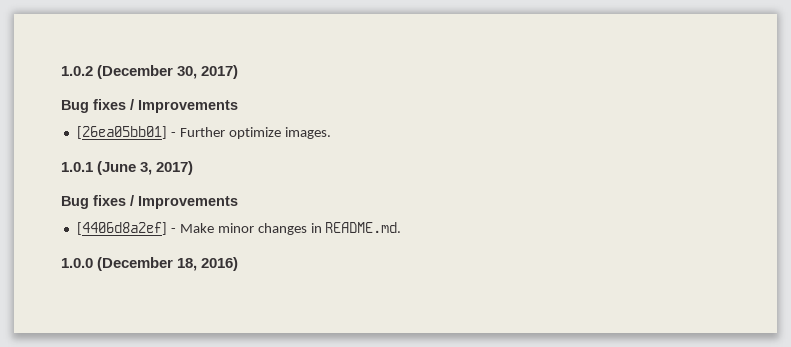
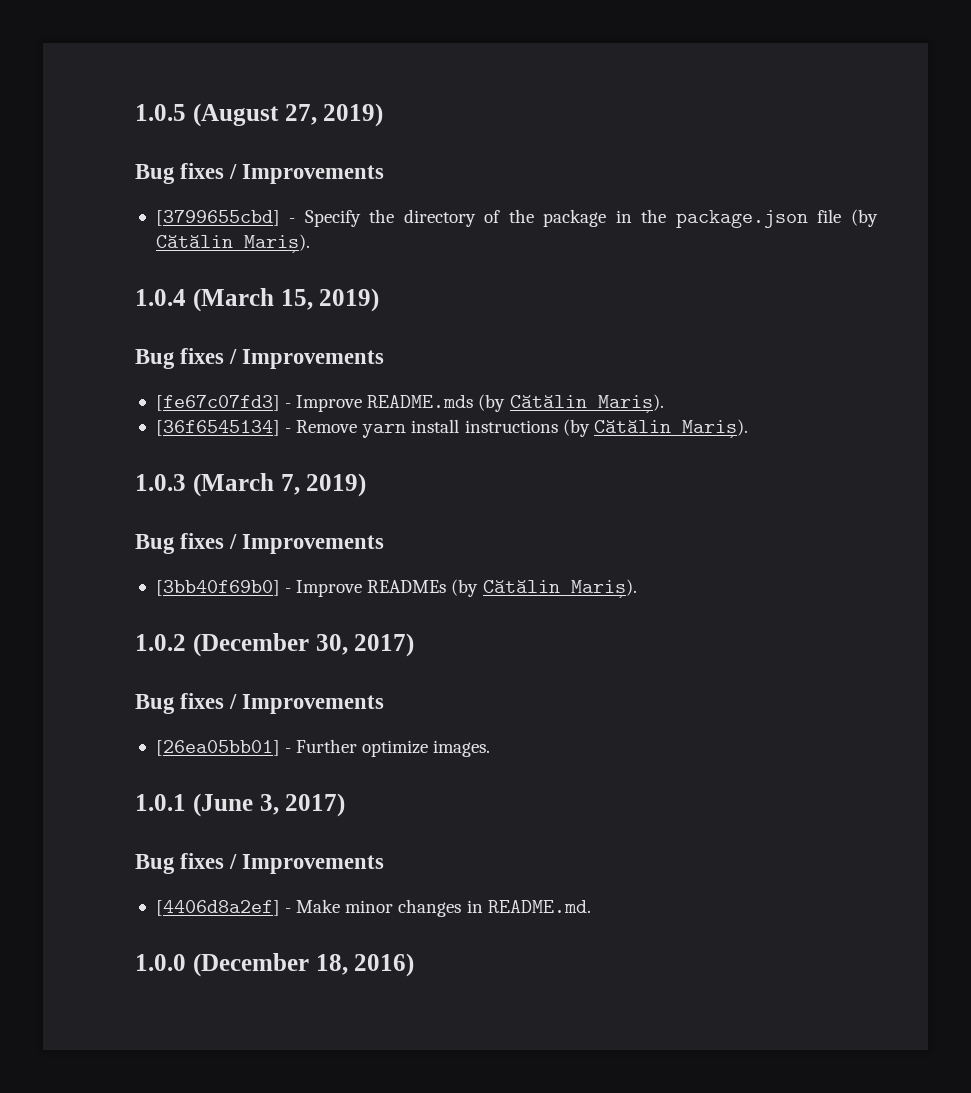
+ 1.0.5 (August 27, 2019)
+ Bug fixes / Improvements
+ [3799655cbd] - Specify the directory of the package in the package.json file (by Cătălin Mariș).
+ 1.0.4 (March 15, 2019)
+ Bug fixes / Improvements
+ [fe67c07fd3] - Improve README.mds (by Cătălin Mariș).
+ [36f6545134] - Remove yarn install instructions (by Cătălin Mariș).
+ 1.0.3 (March 7, 2019)
+ Bug fixes / Improvements
+ [3bb40f69b0] - Improve READMEs (by Cătălin Mariș).

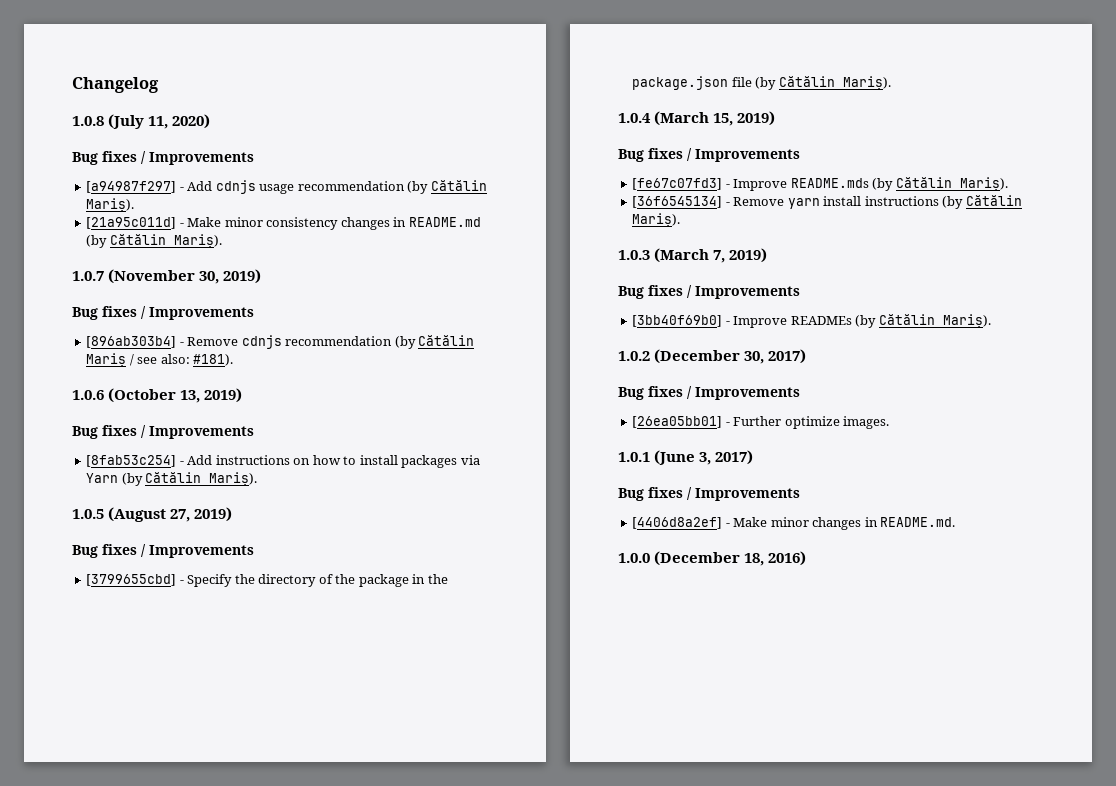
+ Changelog
+ 1.0.8 (July 11, 2020)
+ Bug fixes / Improvements
+ [a94987f297] - Add cdnjs usage recommendation (by Cătălin Mariș).
+ [21a95c011d] - Make minor consistency changes in README.md (by Cătălin Mariș).
+ 1.0.7 (November 30, 2019)
+ Bug fixes / Improvements
+ [896ab303b4] - Remove cdnjs recommendation (by Cătălin Mariș / see also: #181).
+ 1.0.6 (October 13, 2019)
+ Bug fixes / Improvements
+ [8fab53c254] - Add instructions on how to install packages via Yarn (by Cătălin Mariș).

